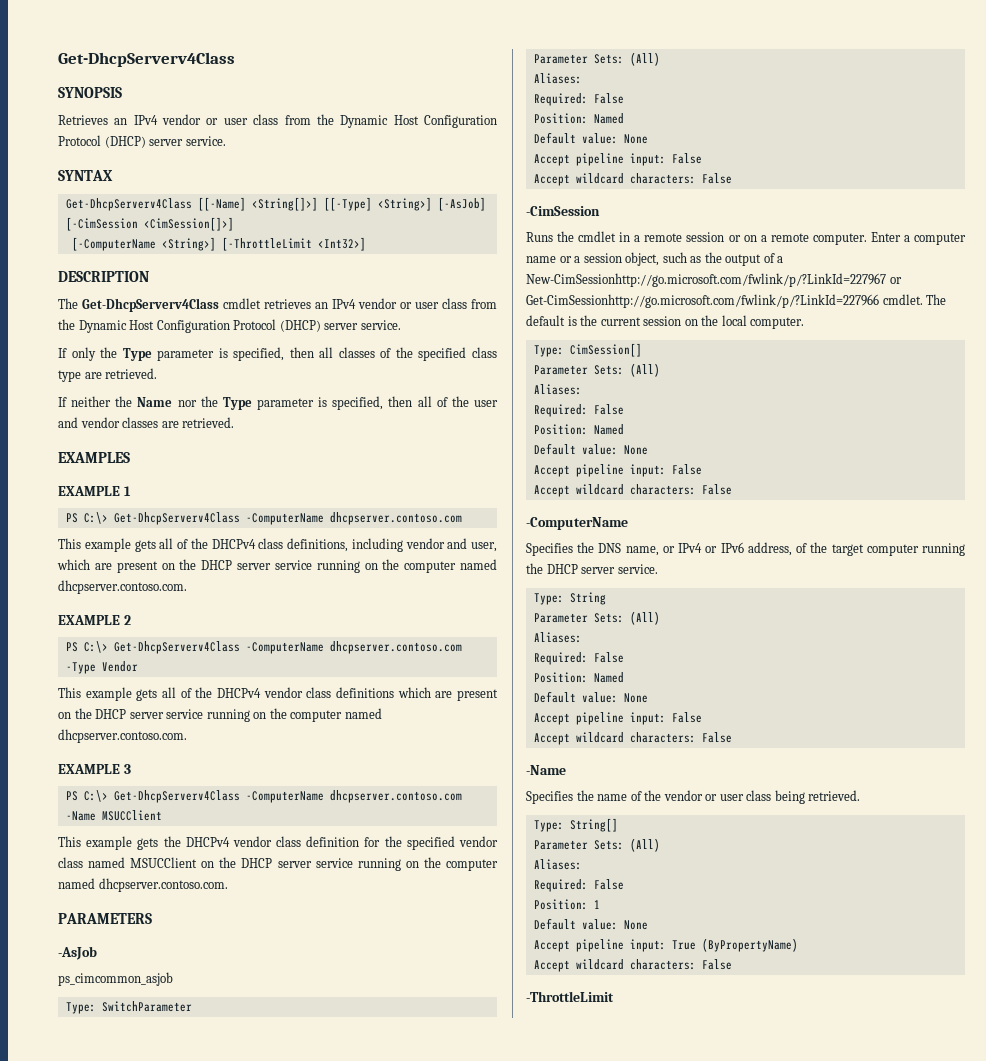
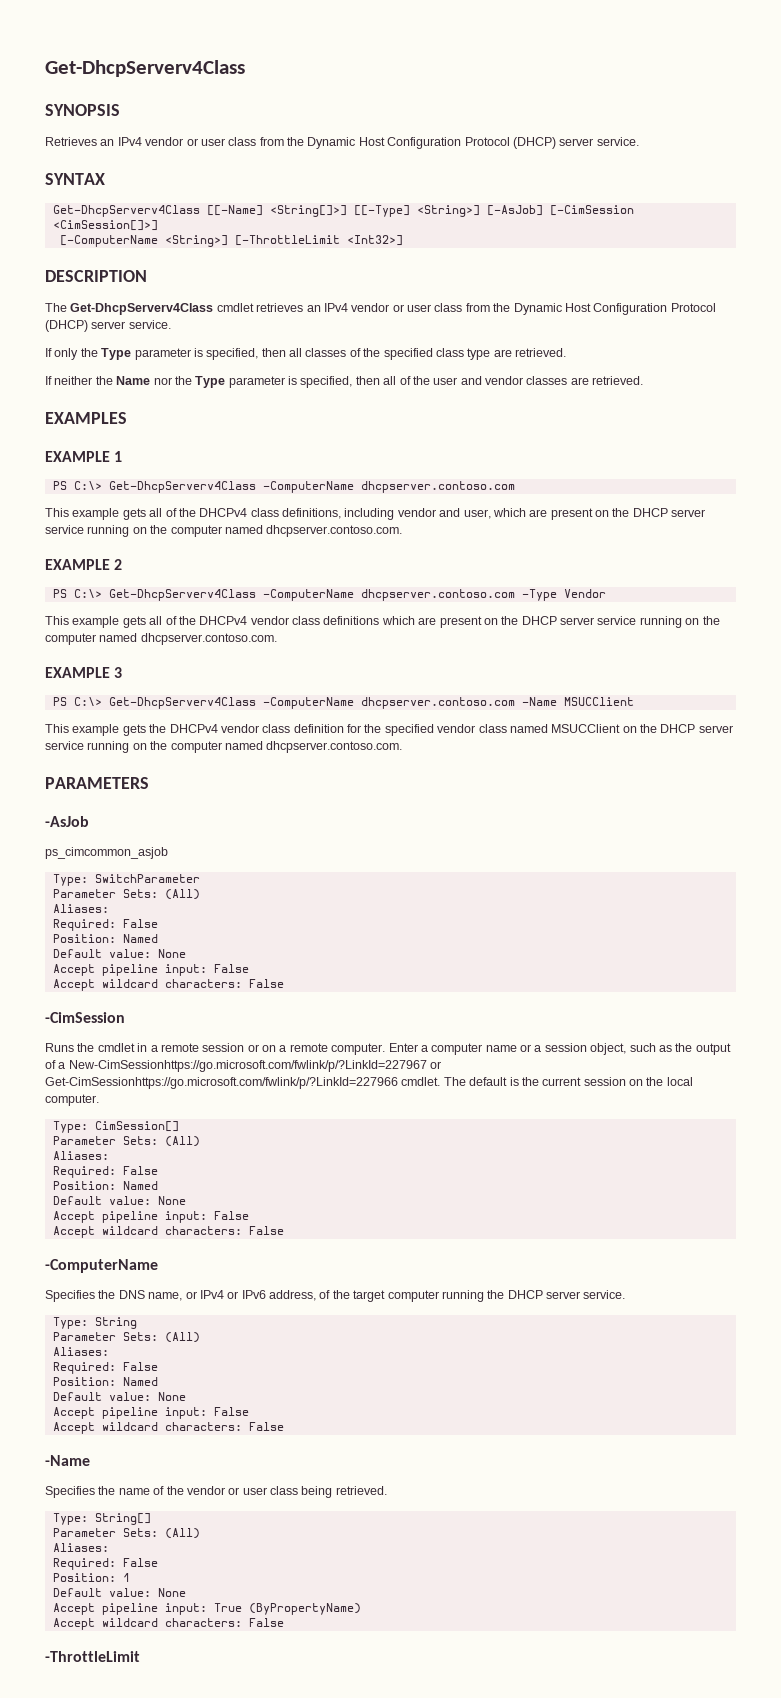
- Enter a computer name or a session object, such as the output of a New-CimSessionhttp://go.microsoft.com/fwlink/p/?LinkId=227967 or Get-CimSessionhttp://go.microsoft.com/fwlink/p/?LinkId=227966 cmdlet.
+ Enter a computer name or a session object, such as the output of a New-CimSessionhttps://go.microsoft.com/fwlink/p/?LinkId=227967 or Get-CimSessionhttps://go.microsoft.com/fwlink/p/?LinkId=227966 cmdlet.

